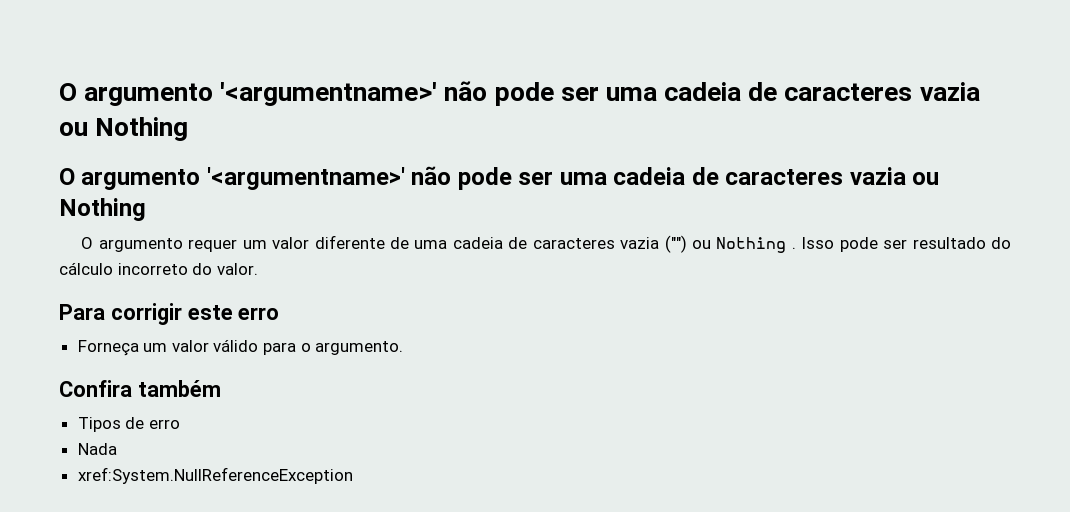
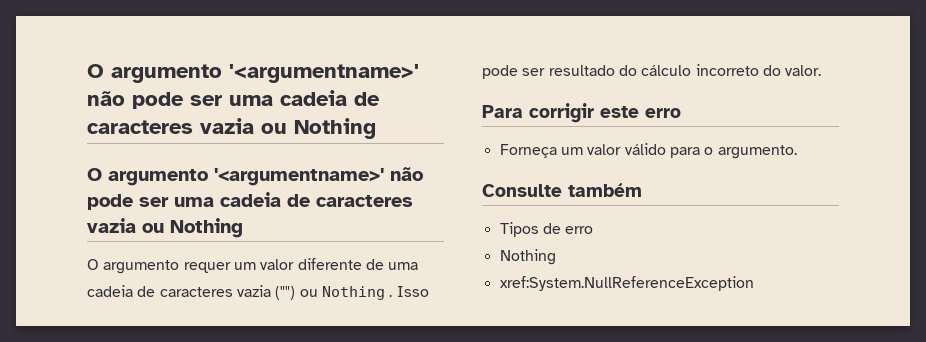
- Confira também
+ Consulte também
  Tipos de erro
- Nada
+ Nothing

